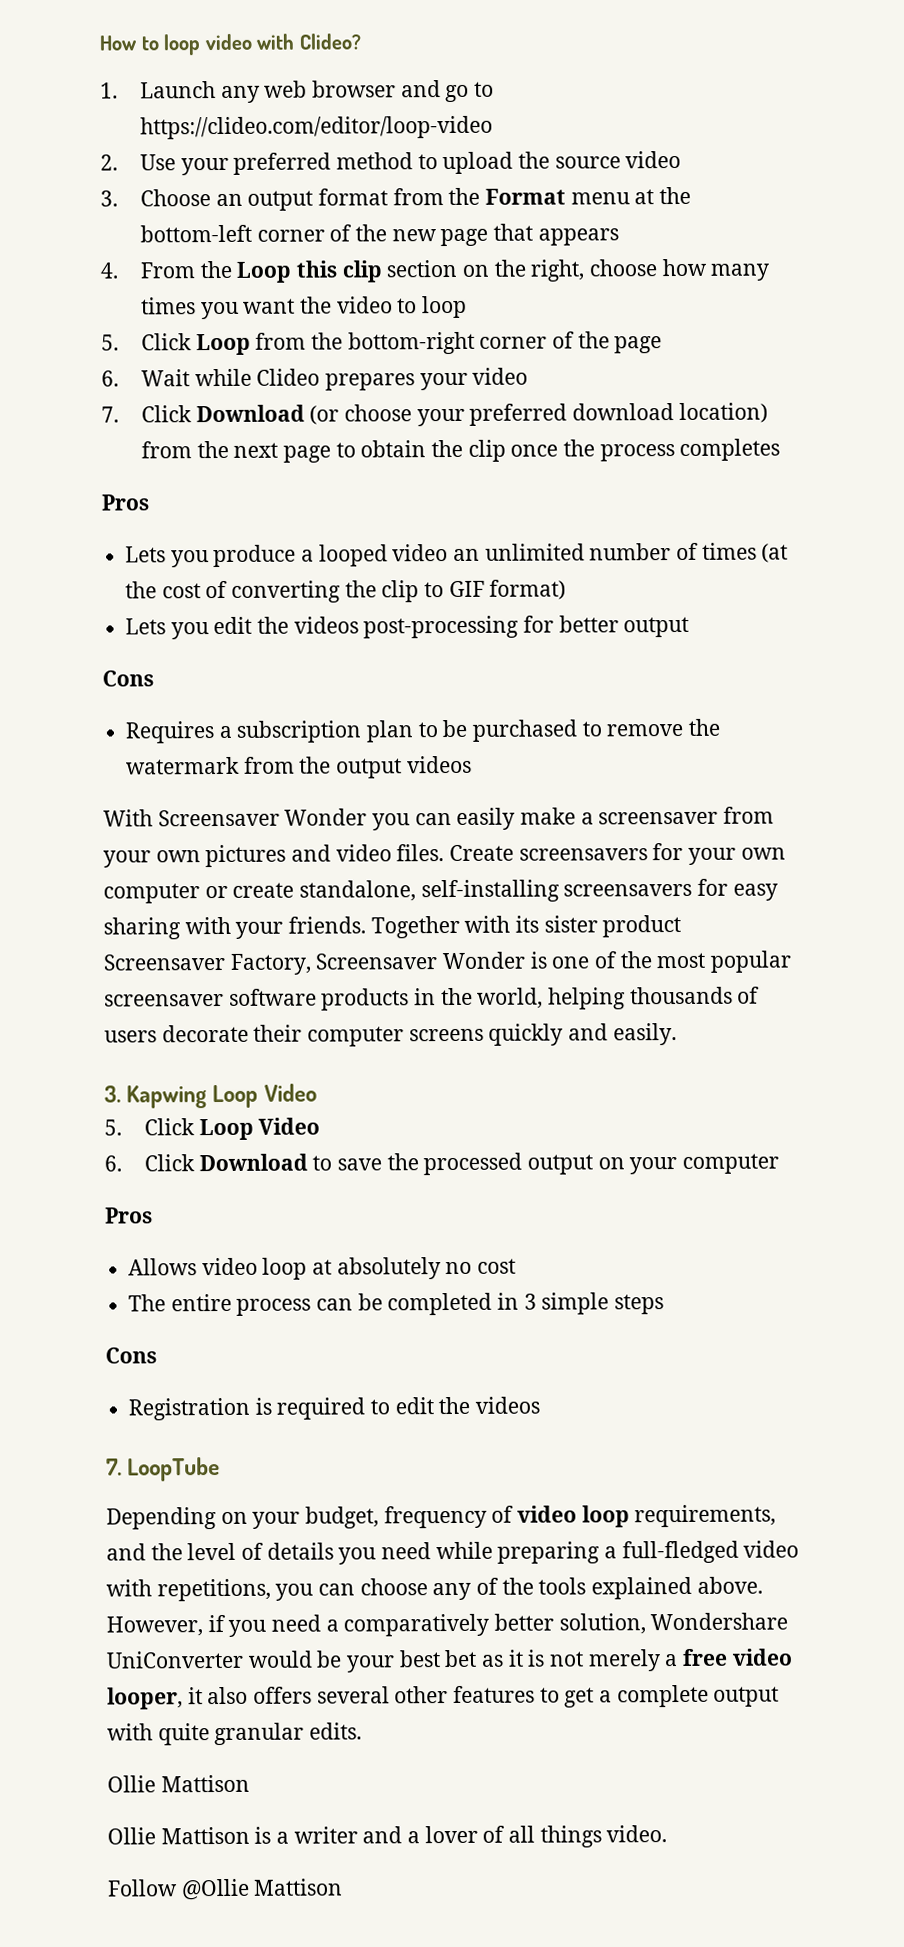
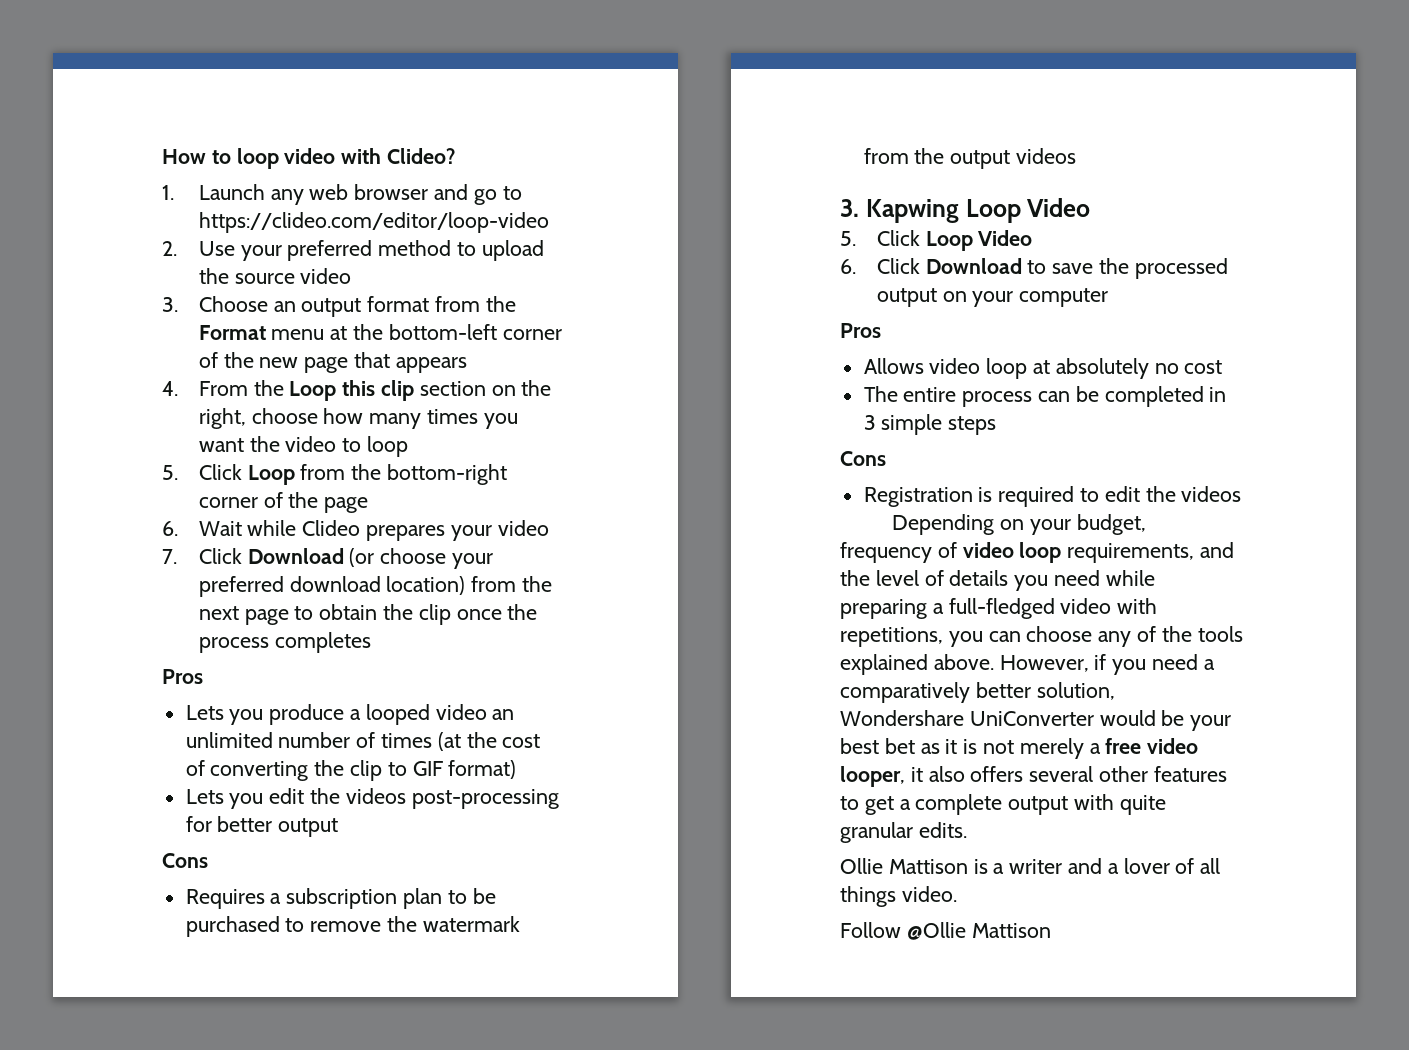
- With Screensaver Wonder you can easily make a screensaver from your own pictures and video files. Create screensavers for your own computer or create standalone, self-installing screensavers for easy sharing with your friends. Together with its sister product Screensaver Factory, Screensaver Wonder is one of the most popular screensaver software products in the world, helping thousands of users decorate their computer screens quickly and easily.
- 7. LoopTube
  However, if you need a comparatively better solution, Wondershare UniConverter would be your best bet as it is not merely a free video looper, it also offers several other features to get a complete output with quite granular edits.
- Ollie Mattison

